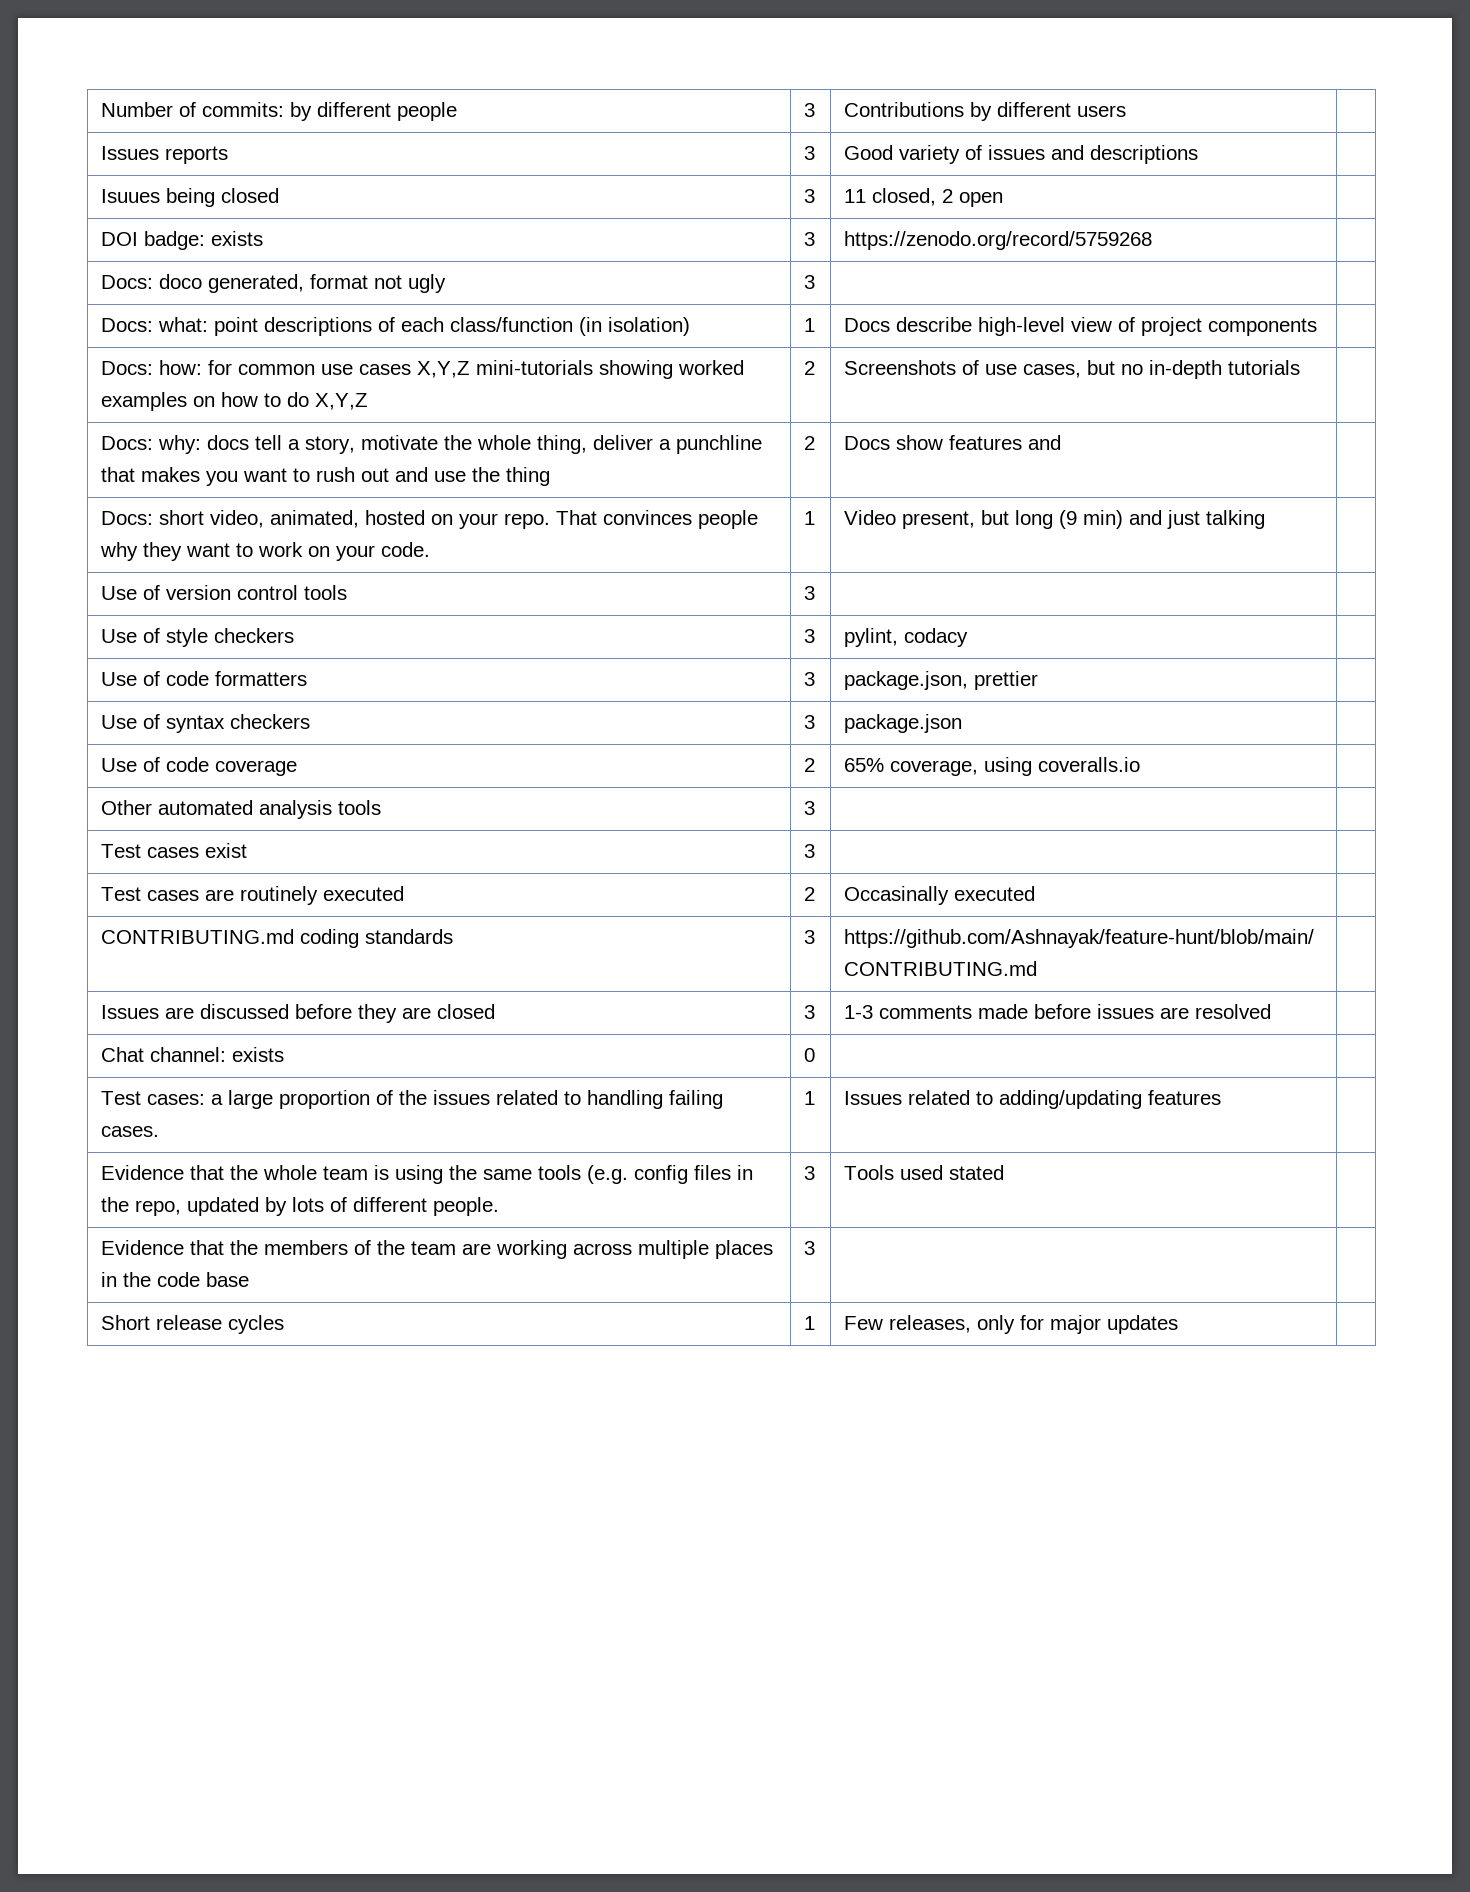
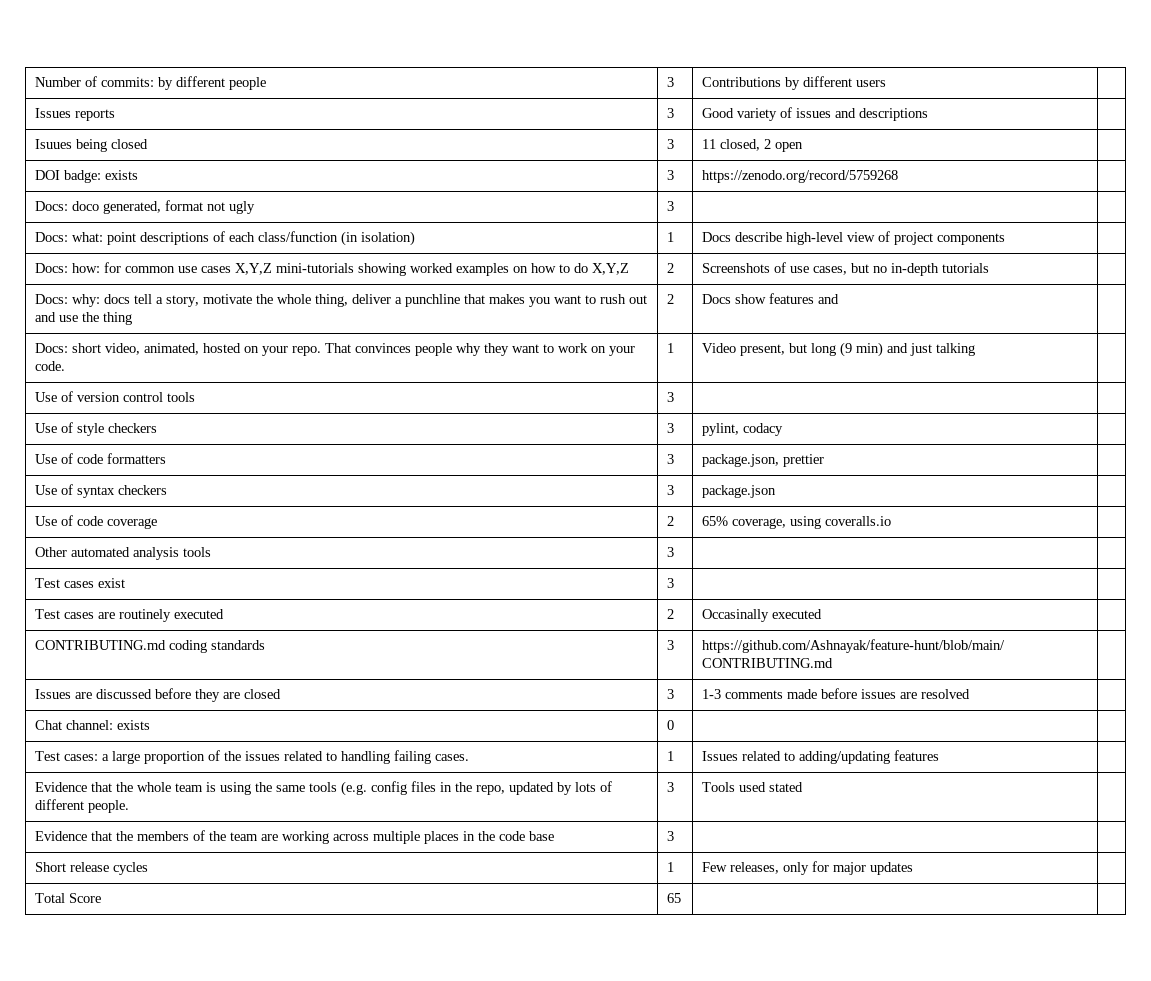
+ Total Score | 65 | |

